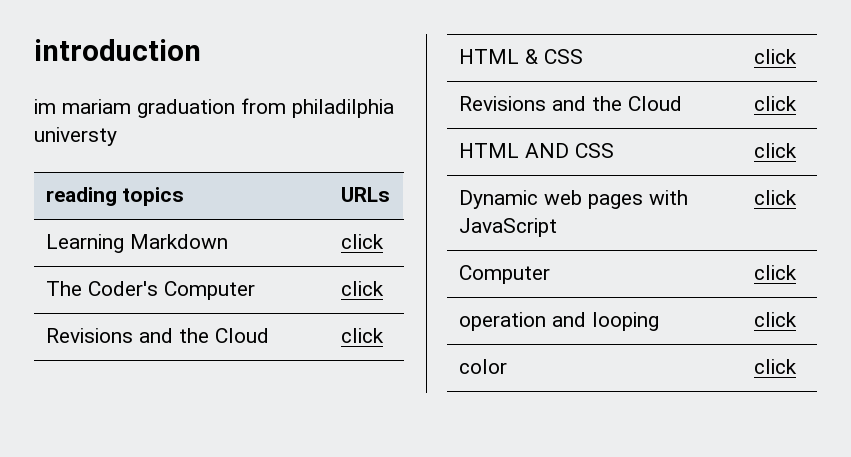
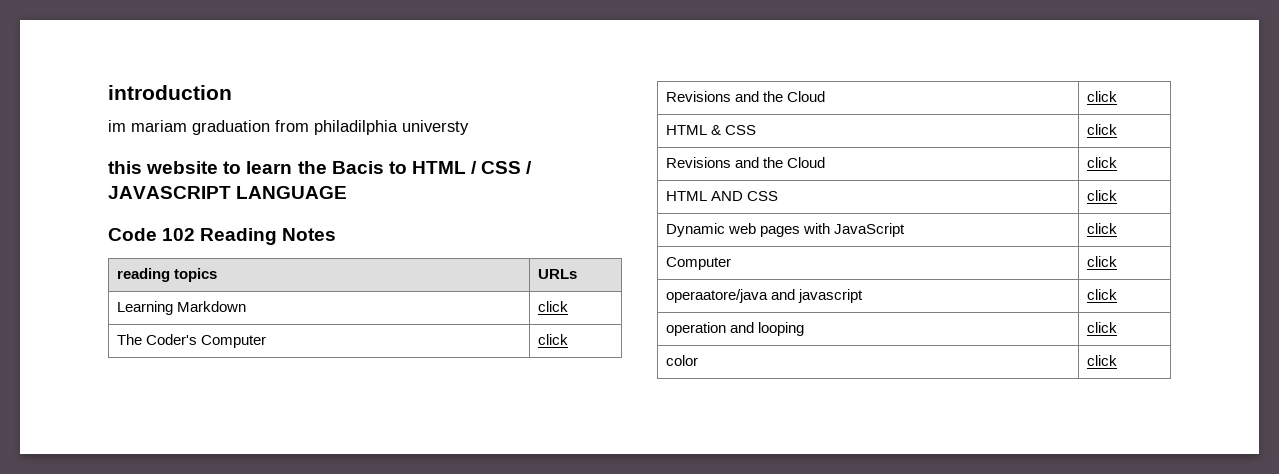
+ this website to learn the Bacis to HTML / CSS / JAVASCRIPT LANGUAGE
+ Code 102 Reading Notes
+ operaatore/java and javascript | click

